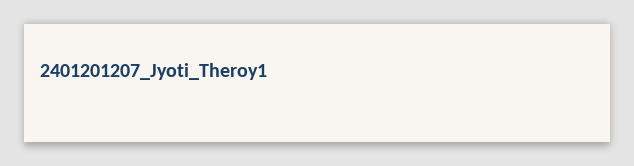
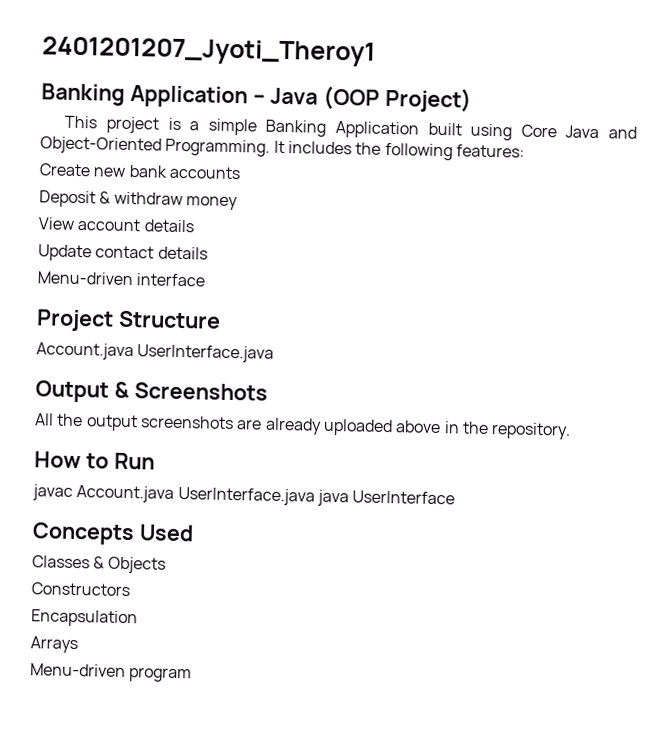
+ Banking Application – Java (OOP Project)
+ This project is a simple Banking Application built using Core Java and Object-Oriented Programming. It includes the following features:
+ Create new bank accounts
+ Deposit & withdraw money
+ View account details
+ Update contact details
+ Menu-driven interface
+ Project Structure
+ Account.java UserInterface.java
+ Output & Screenshots
+ All the output screenshots are already uploaded above in the repository.
+ How to Run
+ javac Account.java UserInterface.java java UserInterface
+ Concepts Used
+ Classes & Objects
+ Constructors
+ Encapsulation
+ Arrays
+ Menu-driven program

